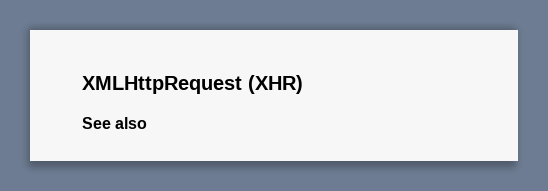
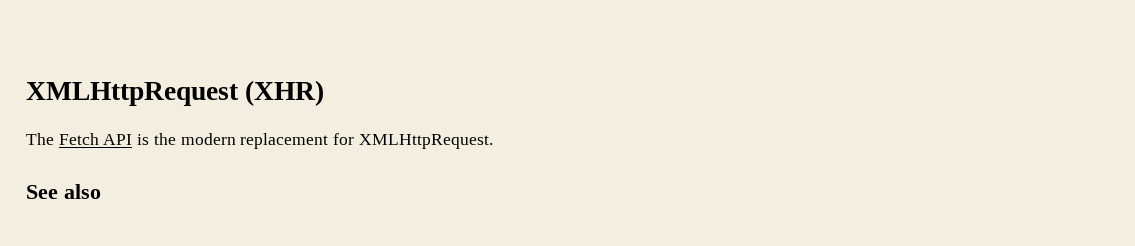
+ The Fetch API is the modern replacement for XMLHttpRequest.

